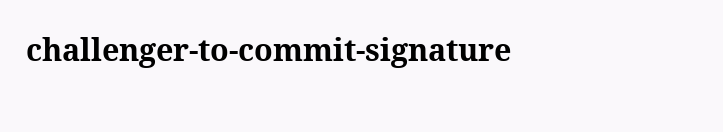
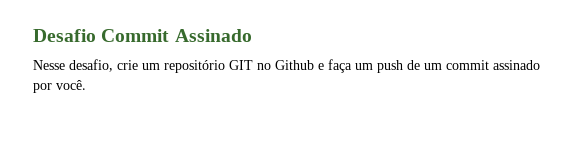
- challenger-to-commit-signature
+ Desafio Commit Assinado
+ Nesse desafio, crie um repositório GIT no Github e faça um push de um commit assinado por você.

